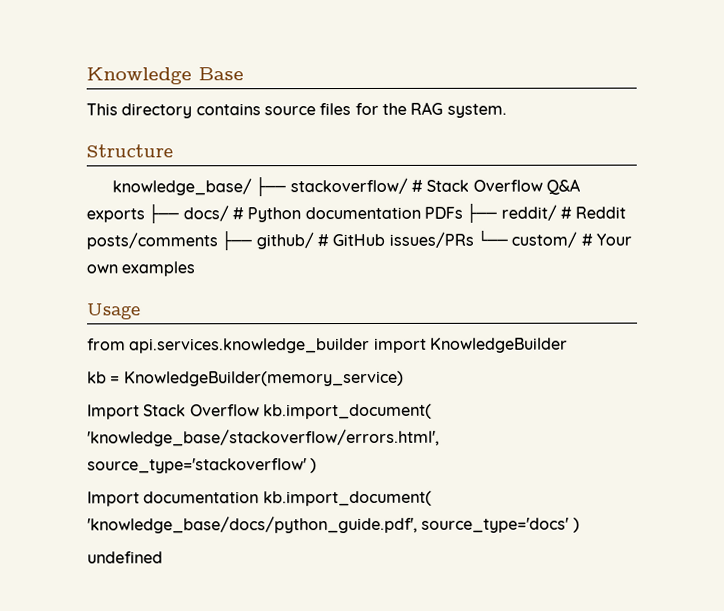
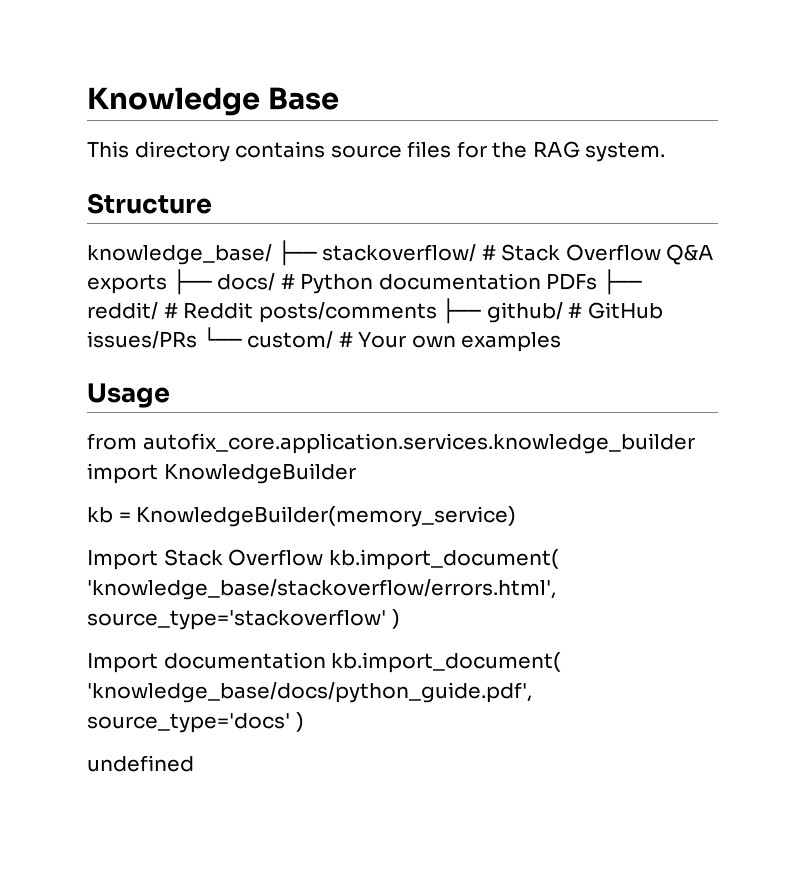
- from api.services.knowledge_builder import KnowledgeBuilder
+ from autofix_core.application.services.knowledge_builder import KnowledgeBuilder

